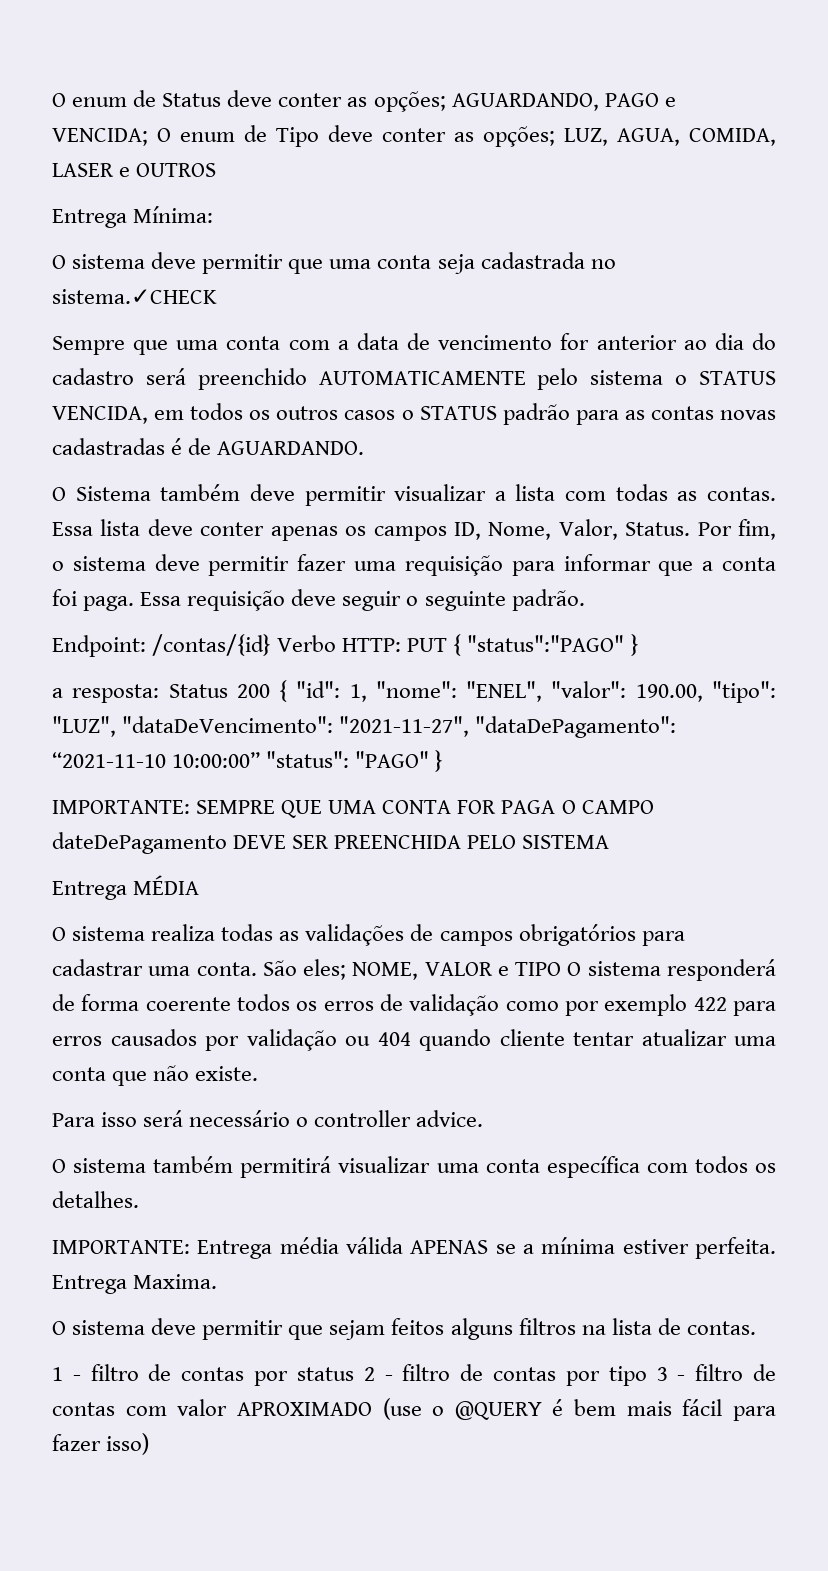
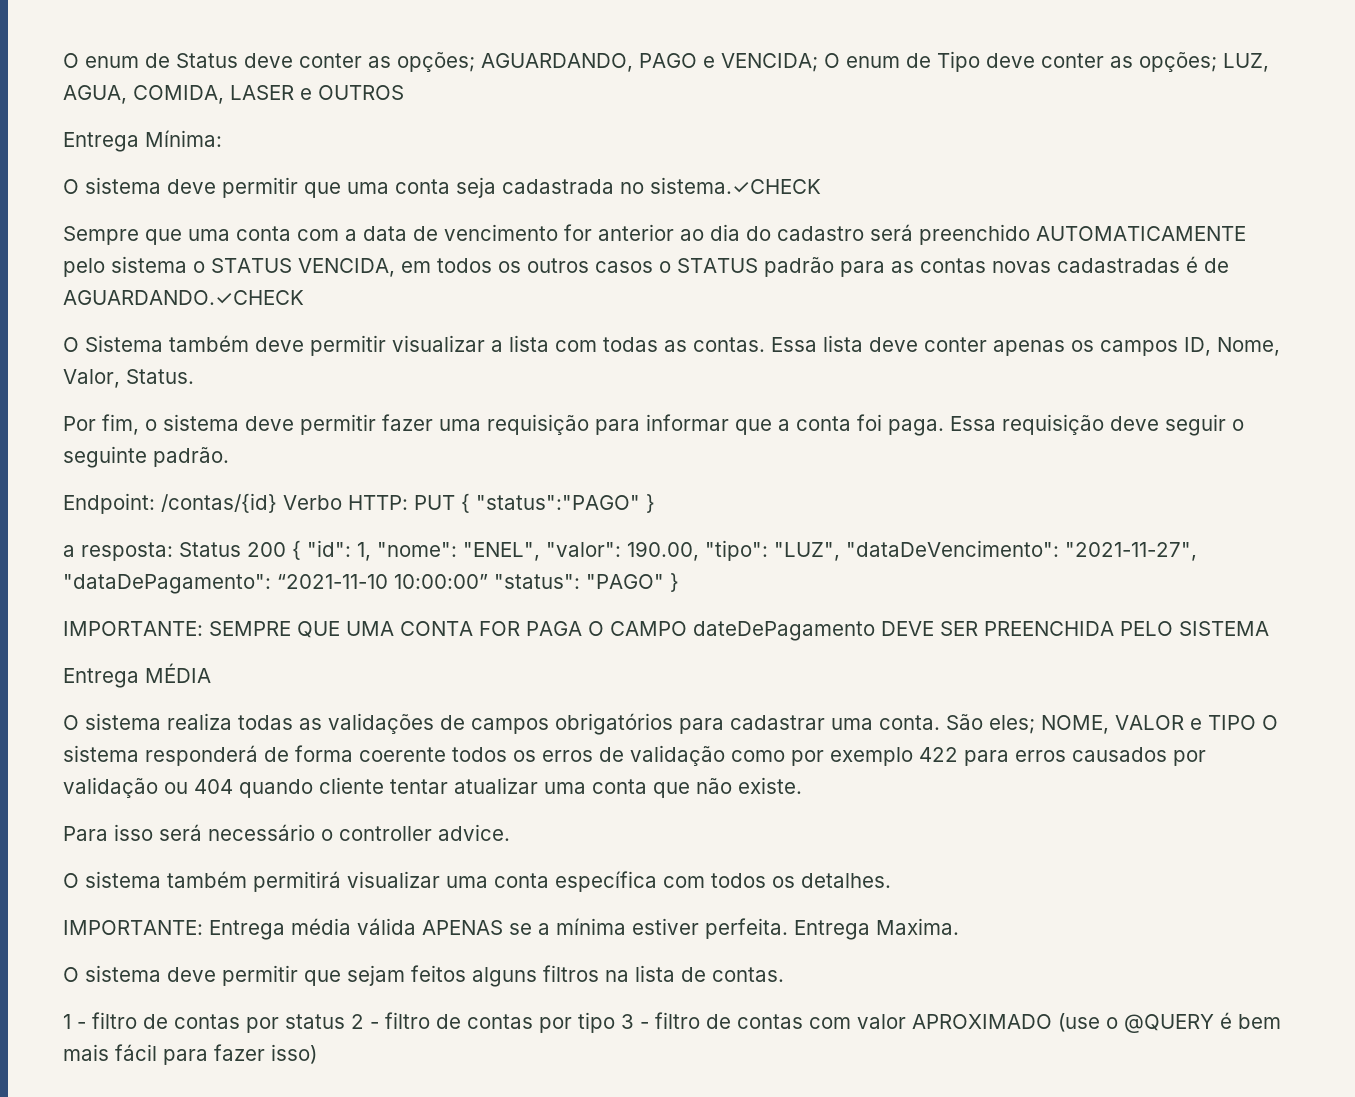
- Sempre que uma conta com a data de vencimento for anterior ao dia do cadastro será preenchido AUTOMATICAMENTE pelo sistema o STATUS VENCIDA, em todos os outros casos o STATUS padrão para as contas novas cadastradas é de AGUARDANDO.
+ Sempre que uma conta com a data de vencimento for anterior ao dia do cadastro será preenchido AUTOMATICAMENTE pelo sistema o STATUS VENCIDA, em todos os outros casos o STATUS padrão para as contas novas cadastradas é de AGUARDANDO.✓CHECK
- Essa lista deve conter apenas os campos ID, Nome, Valor, Status. Por fim, o sistema deve permitir fazer uma requisição para informar que a conta foi paga.
+ Essa lista deve conter apenas os campos ID, Nome, Valor, Status.
+ Por fim, o sistema deve permitir fazer uma requisição para informar que a conta foi paga.

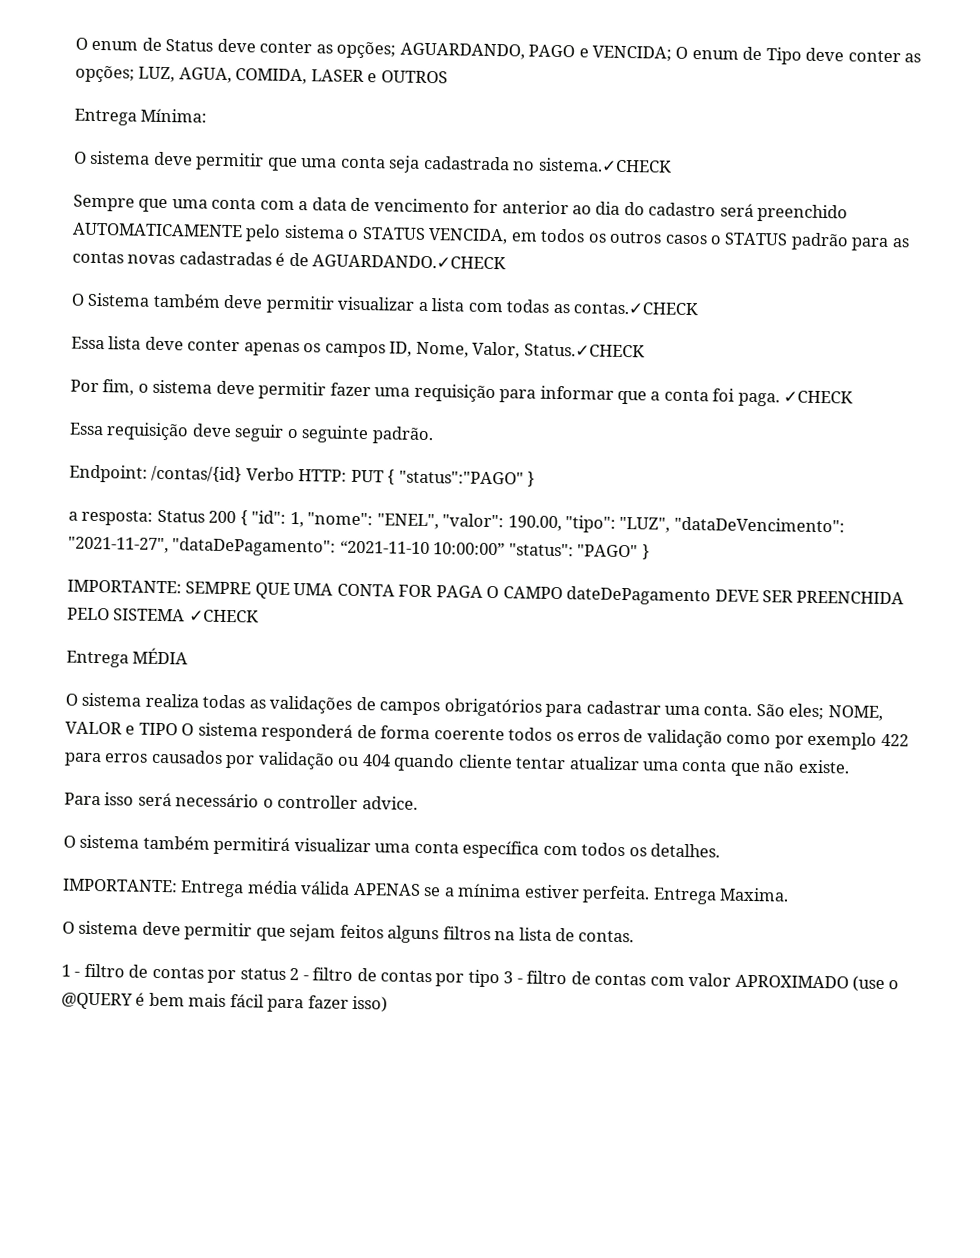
- O Sistema também deve permitir visualizar a lista com todas as contas. Essa lista deve conter apenas os campos ID, Nome, Valor, Status.
+ O Sistema também deve permitir visualizar a lista com todas as contas.✓CHECK
+ Essa lista deve conter apenas os campos ID, Nome, Valor, Status.✓CHECK
- Por fim, o sistema deve permitir fazer uma requisição para informar que a conta foi paga. Essa requisição deve seguir o seguinte padrão.
+ Por fim, o sistema deve permitir fazer uma requisição para informar que a conta foi paga. ✓CHECK
+ Essa requisição deve seguir o seguinte padrão.
- IMPORTANTE: SEMPRE QUE UMA CONTA FOR PAGA O CAMPO dateDePagamento DEVE SER PREENCHIDA PELO SISTEMA
+ IMPORTANTE: SEMPRE QUE UMA CONTA FOR PAGA O CAMPO dateDePagamento DEVE SER PREENCHIDA PELO SISTEMA ✓CHECK

